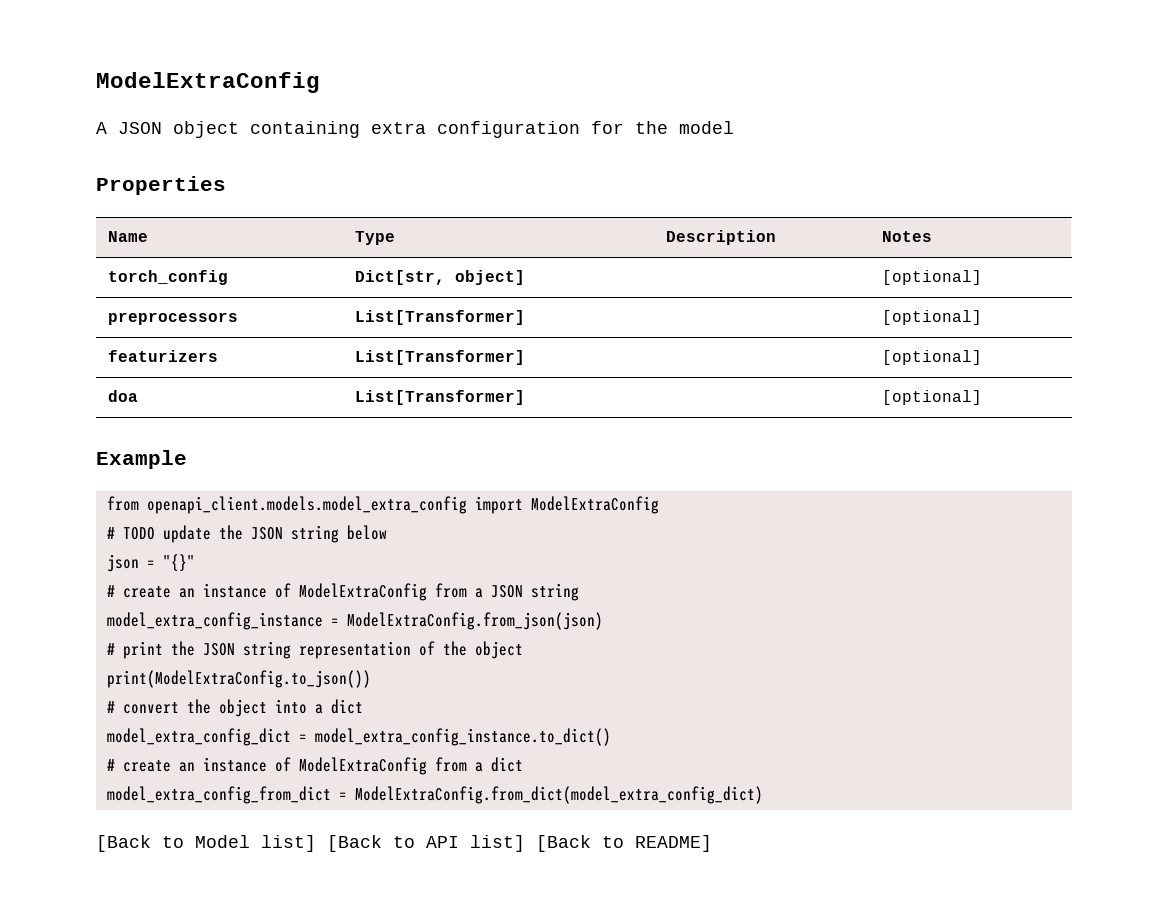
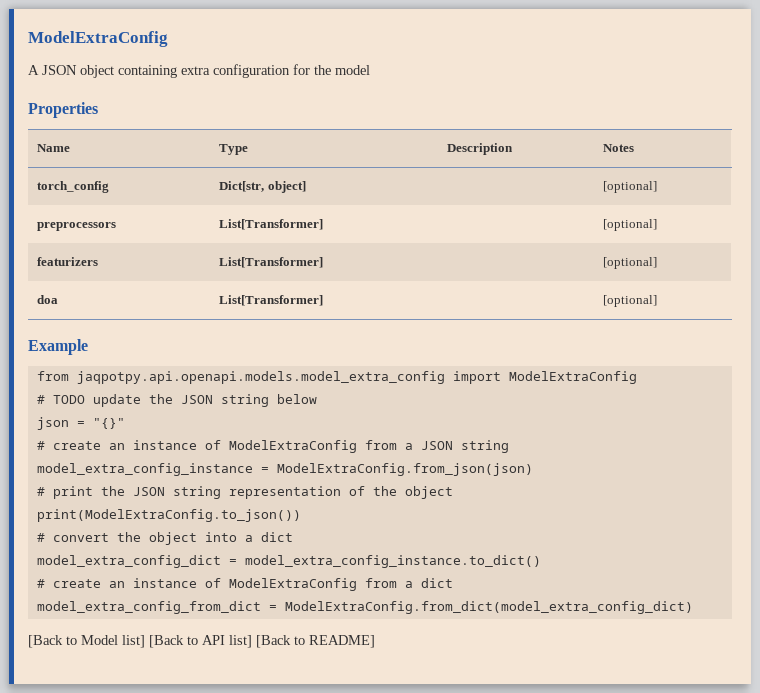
- from openapi_client.models.model_extra_config import ModelExtraConfig
+ from jaqpotpy.api.openapi.models.model_extra_config import ModelExtraConfig

